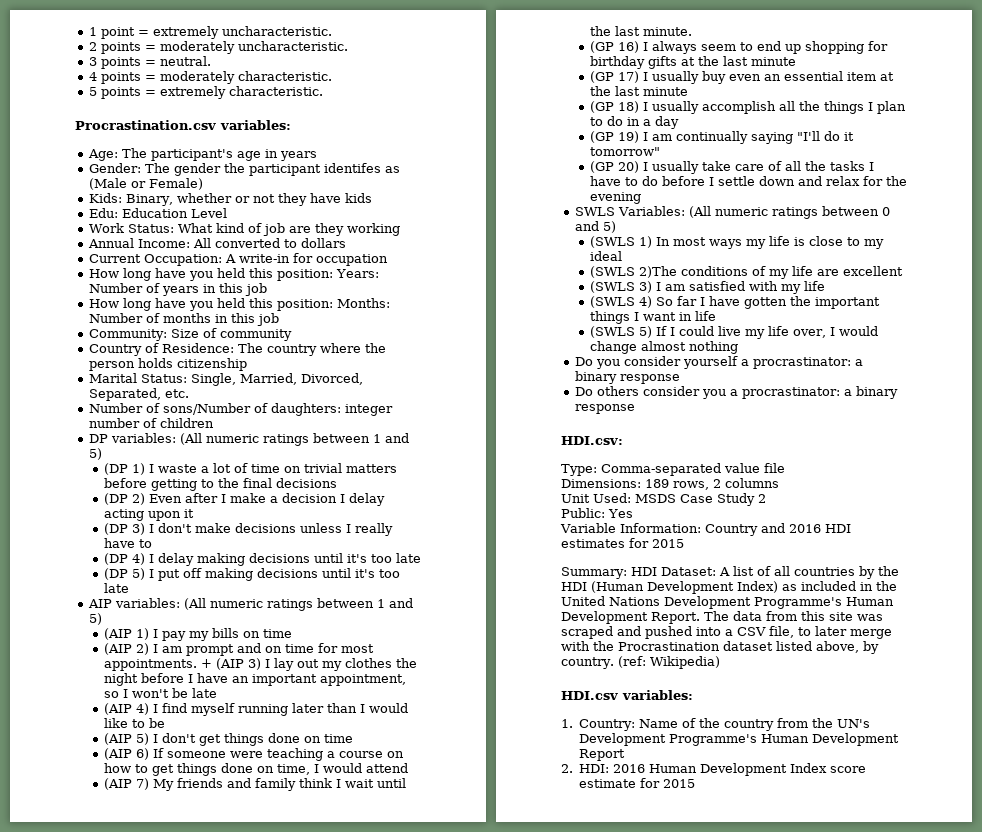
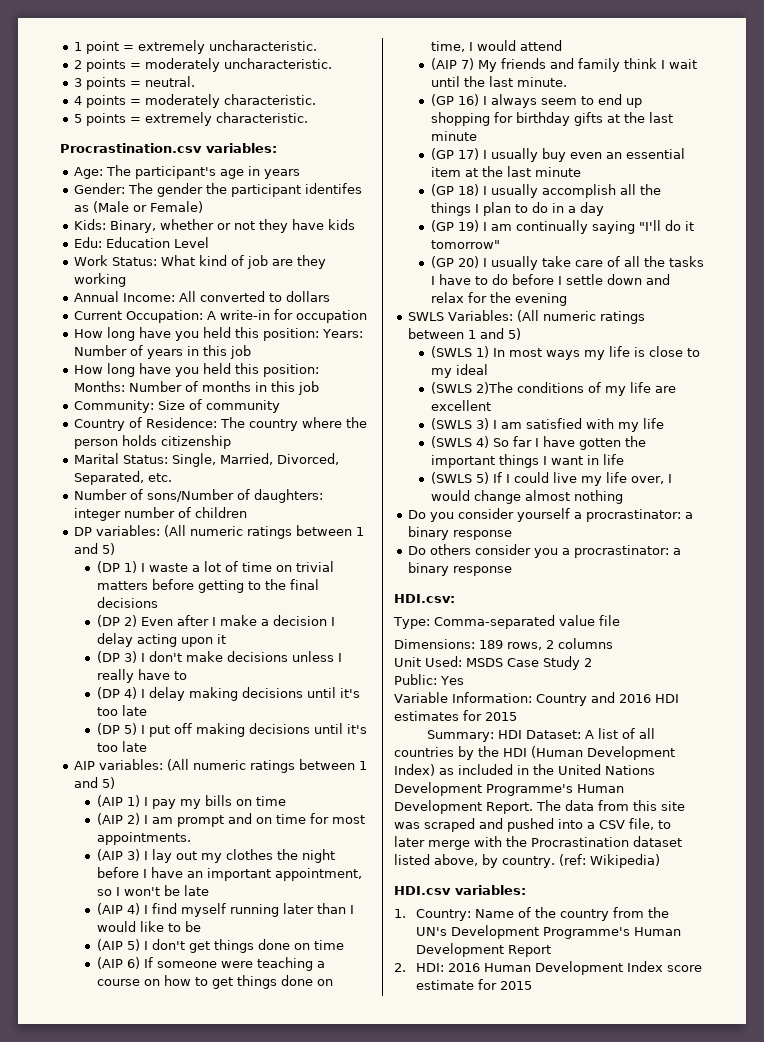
- (AIP 2) I am prompt and on time for most appointments. + (AIP 3) I lay out my clothes the night before I have an important appointment, so I won't be late
+ (AIP 2) I am prompt and on time for most appointments.
+ (AIP 3) I lay out my clothes the night before I have an important appointment, so I won't be late
- SWLS Variables: (All numeric ratings between 0 and 5)
+ SWLS Variables: (All numeric ratings between 1 and 5)

